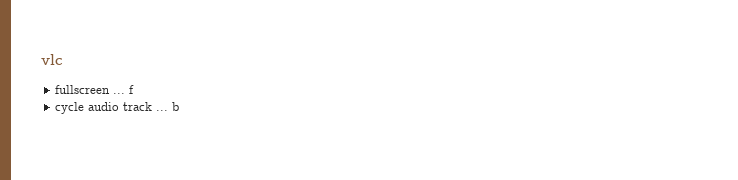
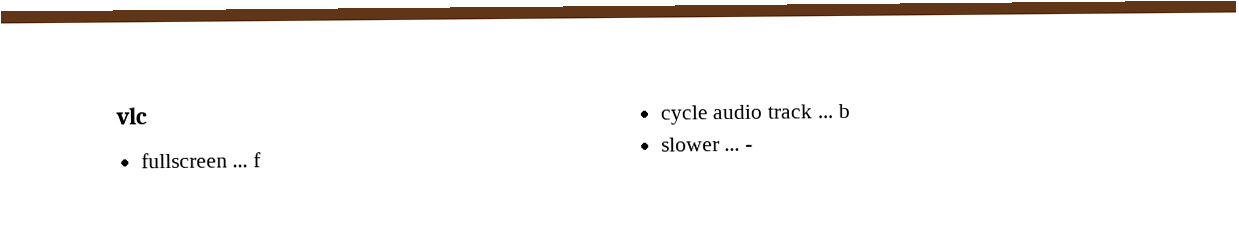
+ slower ... -

